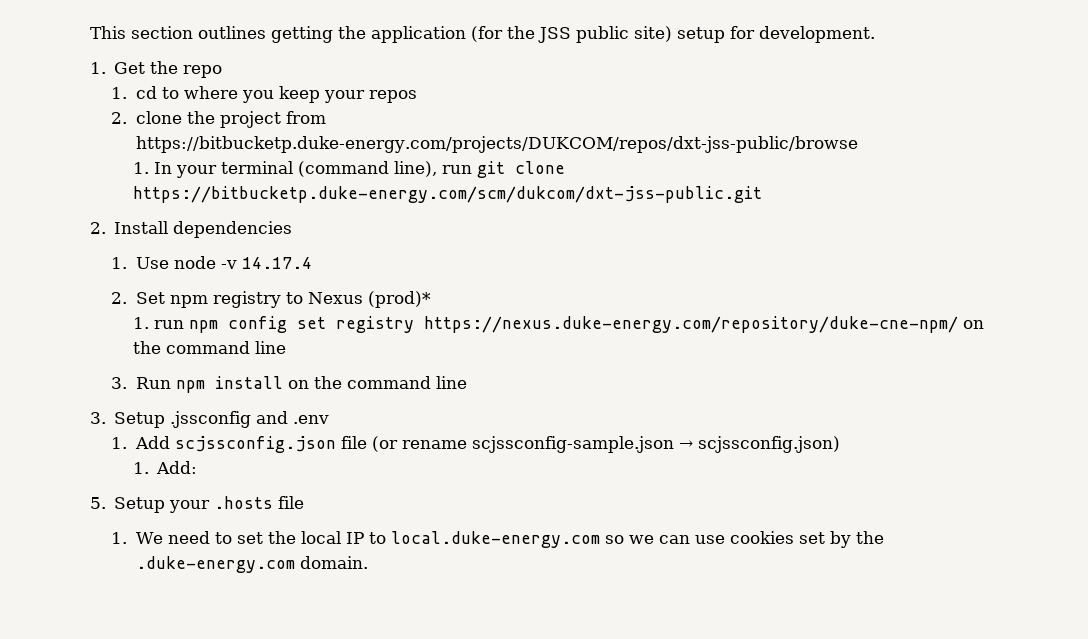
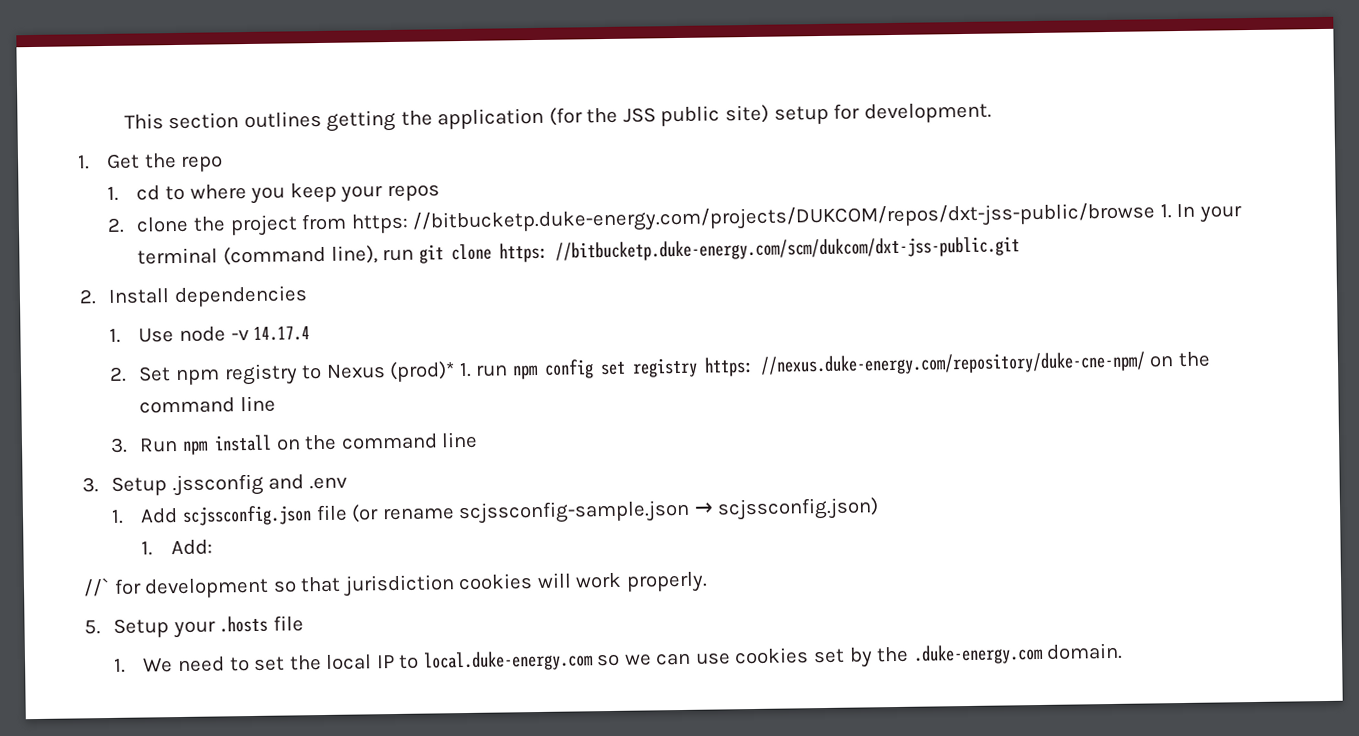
- 2. clone the project from https://bitbucketp.duke-energy.com/projects/DUKCOM/repos/dxt-jss-public/browse
- 1. In your terminal (command line), run git clone https://bitbucketp.duke-energy.com/scm/dukcom/dxt-jss-public.git
+ 2. clone the project from https: //bitbucketp.duke-energy.com/projects/DUKCOM/repos/dxt-jss-public/browse 1. In your terminal (command line), run git clone https: //bitbucketp.duke-energy.com/scm/dukcom/dxt-jss-public.git
- 2. Set npm registry to Nexus (prod)*
- 1. run npm config set registry https://nexus.duke-energy.com/repository/duke-cne-npm/ on the command line
+ 2. Set npm registry to Nexus (prod)* 1. run npm config set registry https: //nexus.duke-energy.com/repository/duke-cne-npm/ on the command line
+ //` for development so that jurisdiction cookies will work properly.

